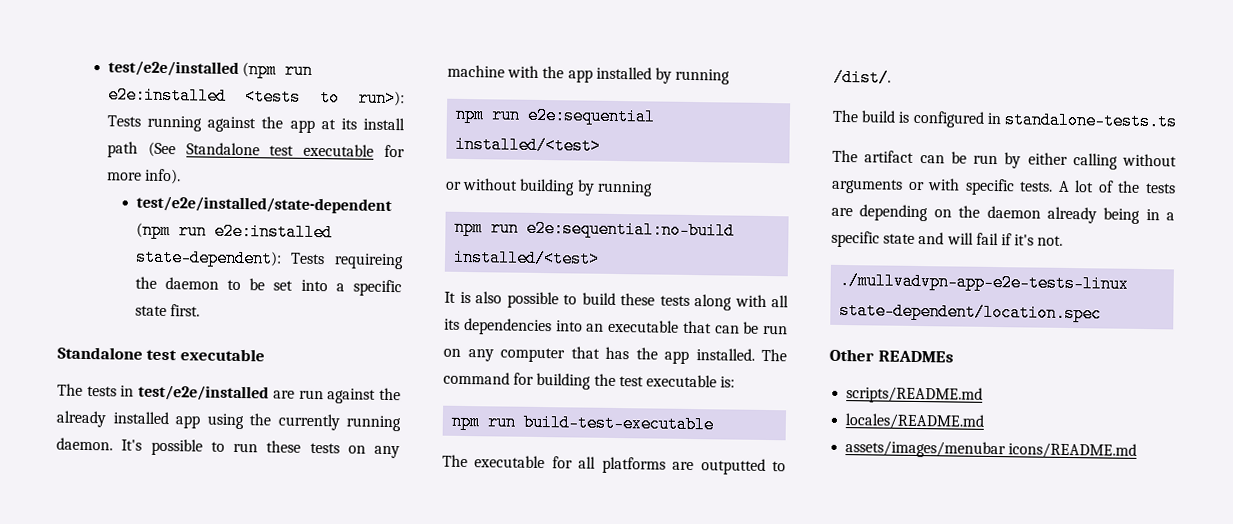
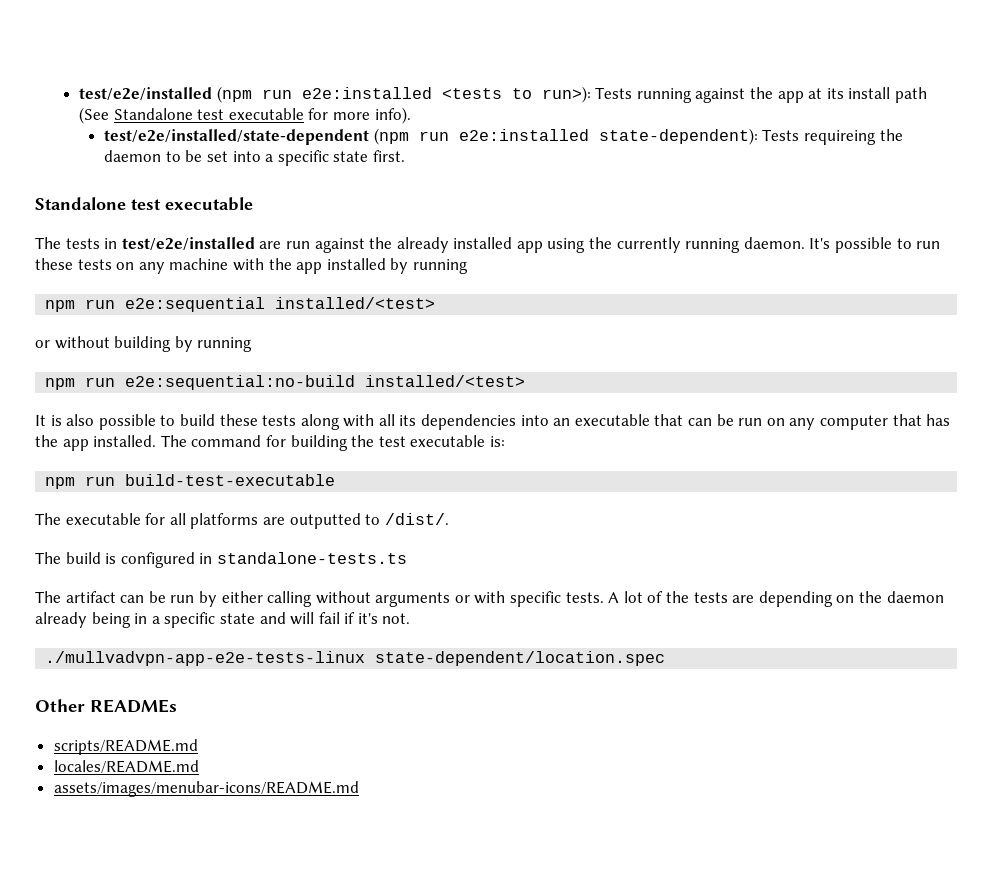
- assets/images/menubar icons/README.md
+ assets/images/menubar-icons/README.md

